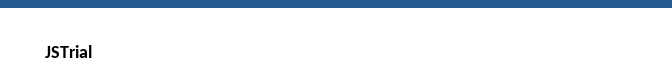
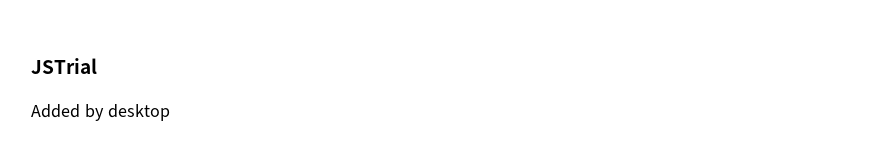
+ Added by desktop

